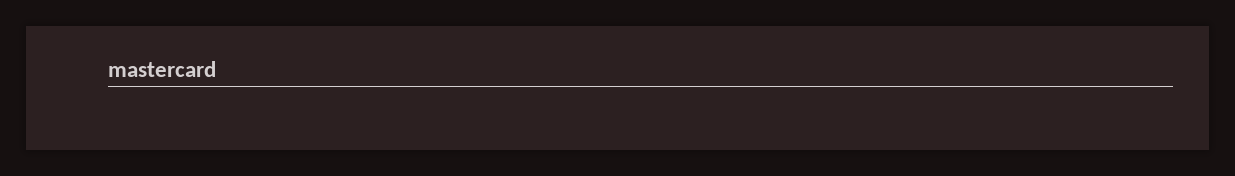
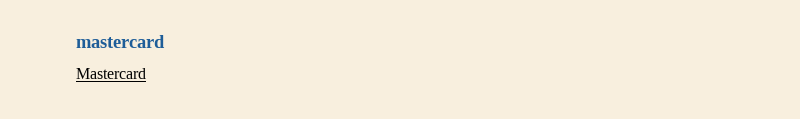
+ Mastercard

